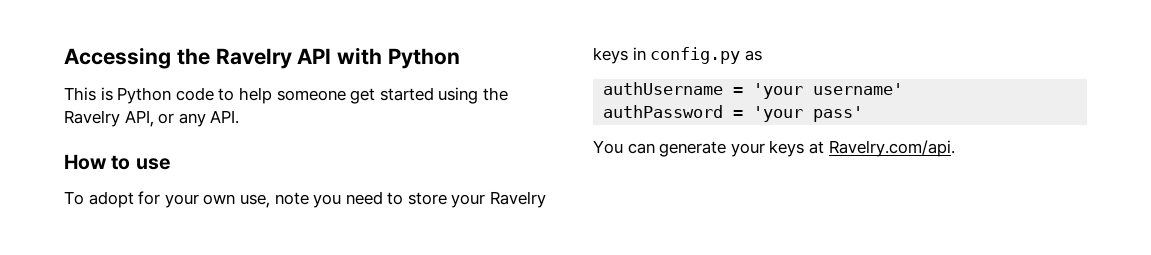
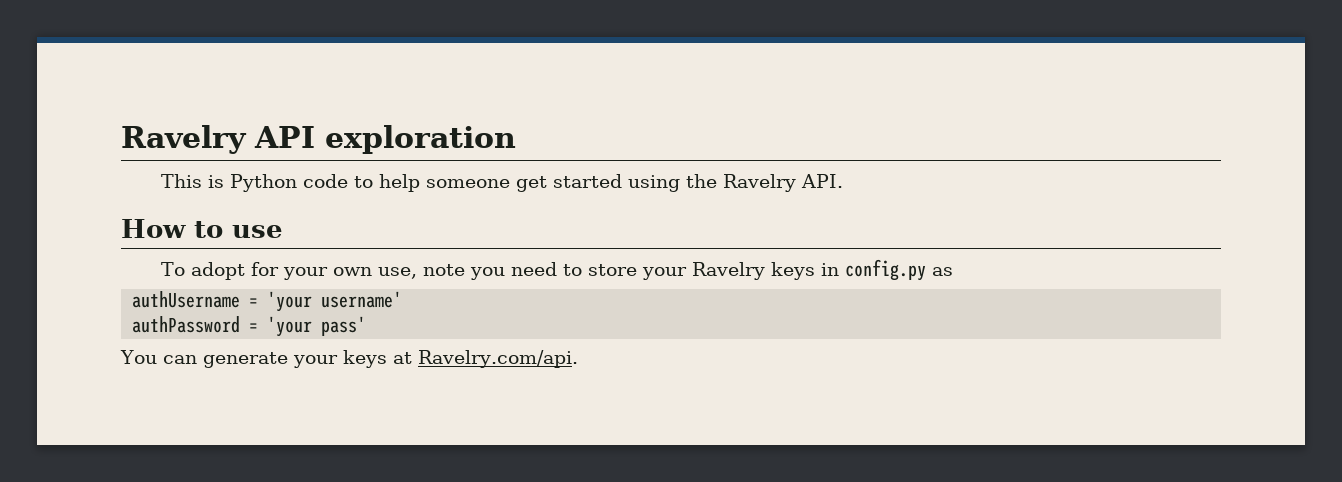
- Accessing the Ravelry API with Python
+ Ravelry API exploration
- This is Python code to help someone get started using the Ravelry API, or any API.
+ This is Python code to help someone get started using the Ravelry API.

